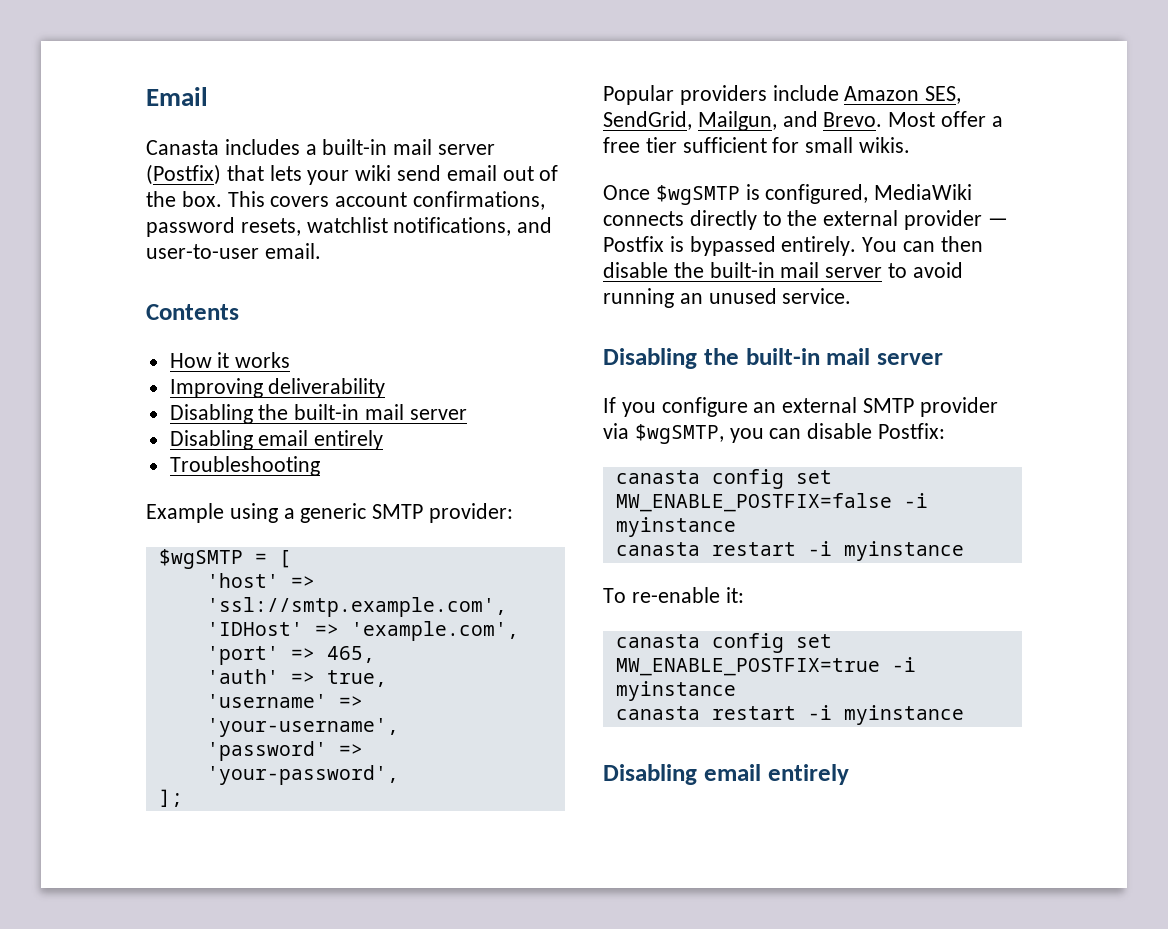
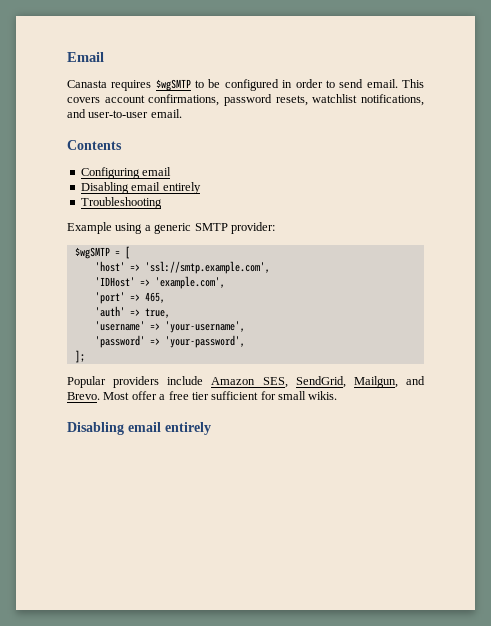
- Canasta includes a built-in mail server (Postfix) that lets your wiki send email out of the box.
+ Canasta requires $wgSMTP to be configured in order to send email.
- How it works
- Improving deliverability
- Disabling the built-in mail server
+ Configuring email
- Once $wgSMTP is configured, MediaWiki connects directly to the external provider — Postfix is bypassed entirely. You can then disable the built-in mail server to avoid running an unused service.
- Disabling the built-in mail server
- If you configure an external SMTP provider via $wgSMTP, you can disable Postfix:
- canasta config set MW_ENABLE_POSTFIX=false -i myinstance
- canasta restart -i myinstance
- To re-enable it:
- canasta config set MW_ENABLE_POSTFIX=true -i myinstance
- canasta restart -i myinstance

